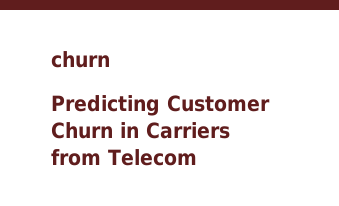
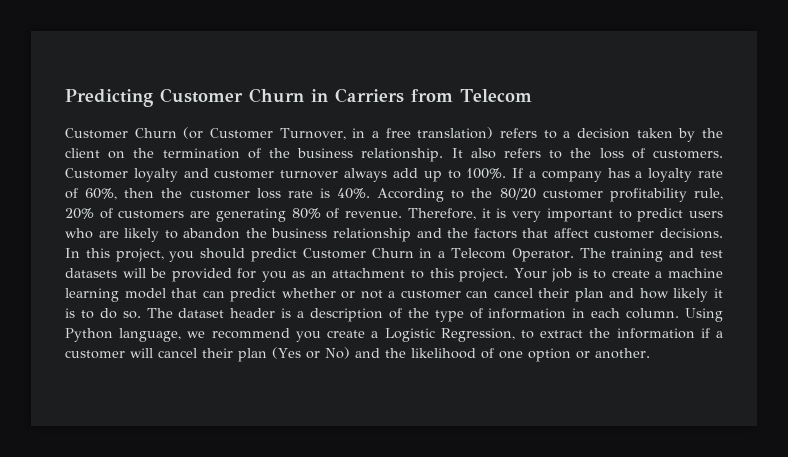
- churn
+ Customer Churn (or Customer Turnover, in a free translation) refers to a decision taken by the client on the termination of the business relationship. It also refers to the loss of customers. Customer loyalty and customer turnover always add up to 100%. If a company has a loyalty rate of 60%, then the customer loss rate is 40%. According to the 80/20 customer profitability rule, 20% of customers are generating 80% of revenue. Therefore, it is very important to predict users who are likely to abandon the business relationship and the factors that affect customer decisions. In this project, you should predict Customer Churn in a Telecom Operator. The training and test datasets will be provided for you as an attachment to this project. Your job is to create a machine learning model that can predict whether or not a customer can cancel their plan and how likely it is to do so. The dataset header is a description of the type of information in each column. Using Python language, we recommend you create a Logistic Regression, to extract the information if a customer will cancel their plan (Yes or No) and the likelihood of one option or another.

